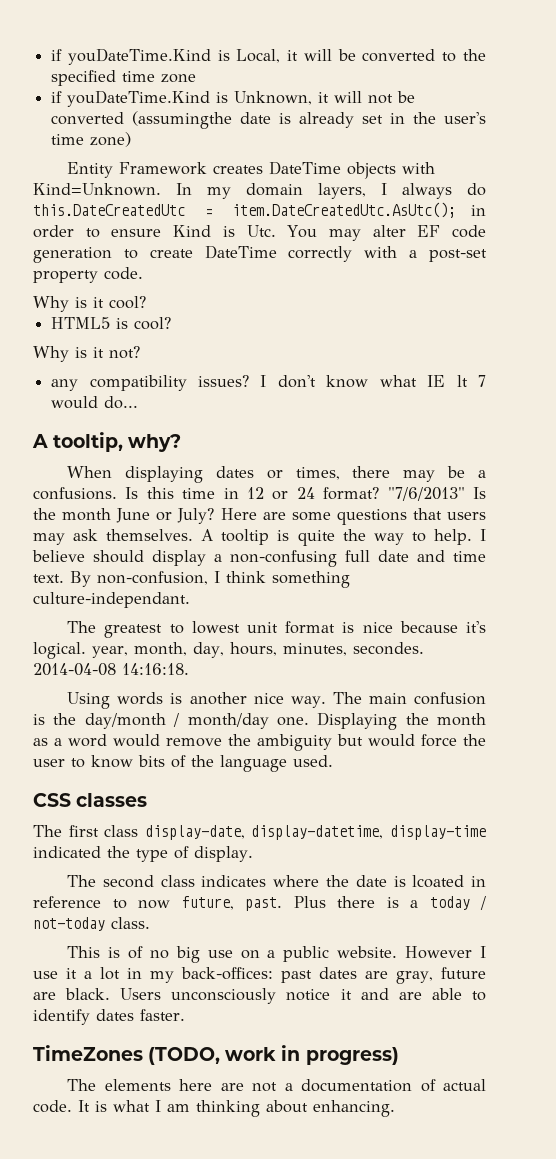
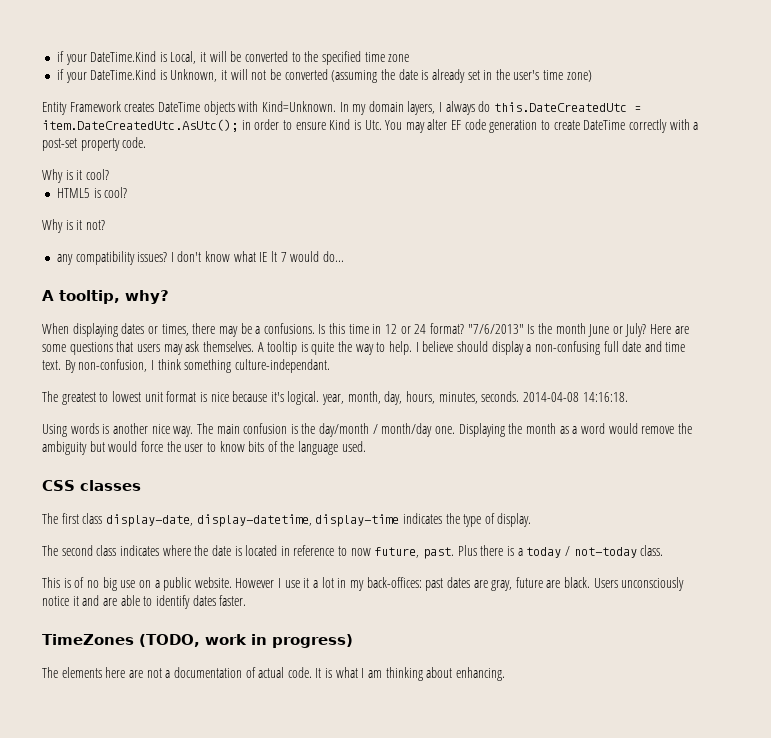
- if youDateTime.Kind is Local, it will be converted to the specified time zone
+ if your DateTime.Kind is Local, it will be converted to the specified time zone
- if youDateTime.Kind is Unknown, it will not be converted (assumingthe date is already set in the user's time zone)
+ if your DateTime.Kind is Unknown, it will not be converted (assuming the date is already set in the user's time zone)
- The greatest to lowest unit format is nice because it's logical. year, month, day, hours, minutes, secondes.
+ The greatest to lowest unit format is nice because it's logical. year, month, day, hours, minutes, seconds.
- The first class display-date, display-datetime, display-time indicated the type of display.
+ The first class display-date, display-datetime, display-time indicates the type of display.
- The second class indicates where the date is lcoated in reference to now future, past.
+ The second class indicates where the date is located in reference to now future, past.

